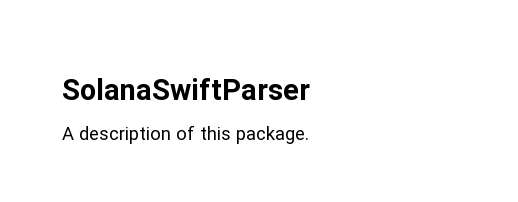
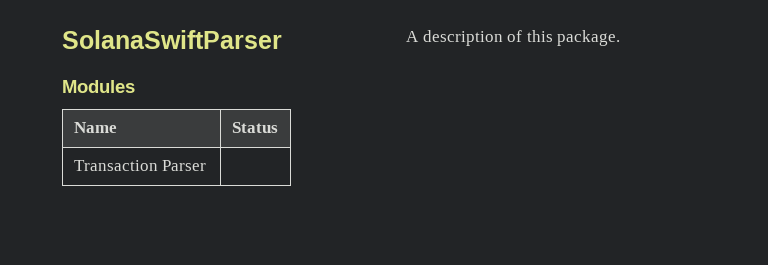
+ Modules
+ Name | Status
+ Transaction Parser |

